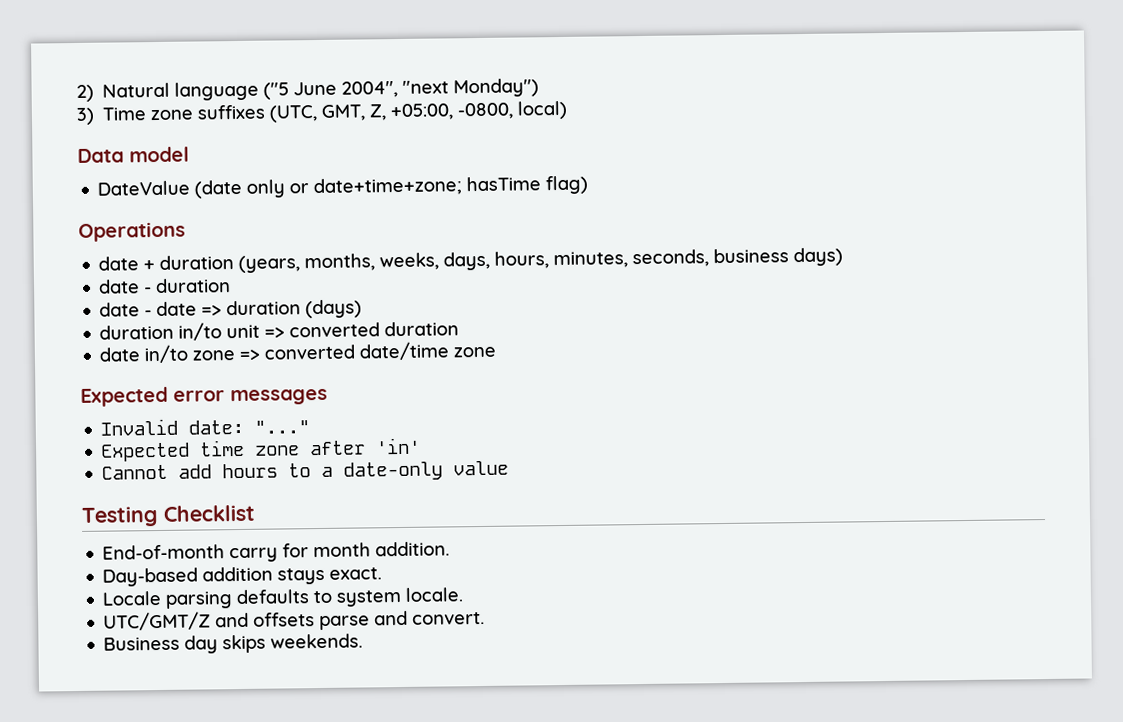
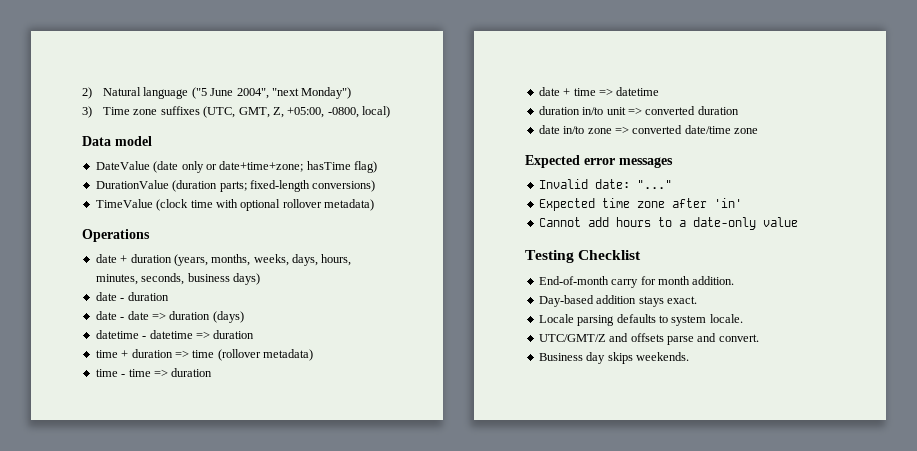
+ DurationValue (duration parts; fixed-length conversions)
+ TimeValue (clock time with optional rollover metadata)
+ datetime - datetime => duration
+ time + duration => time (rollover metadata)
+ time - time => duration
+ date + time => datetime

